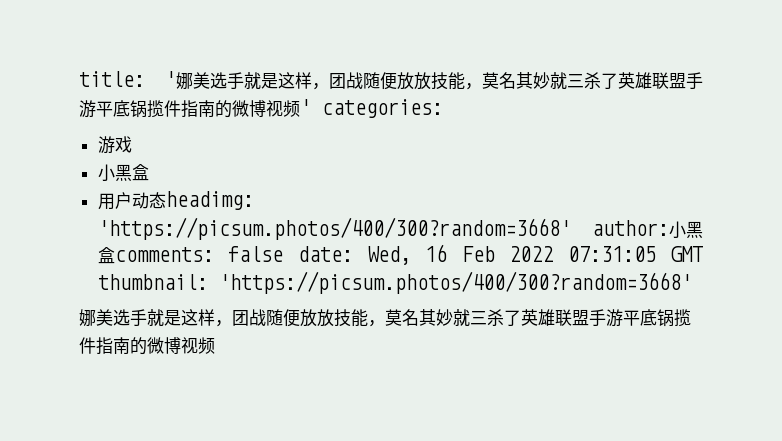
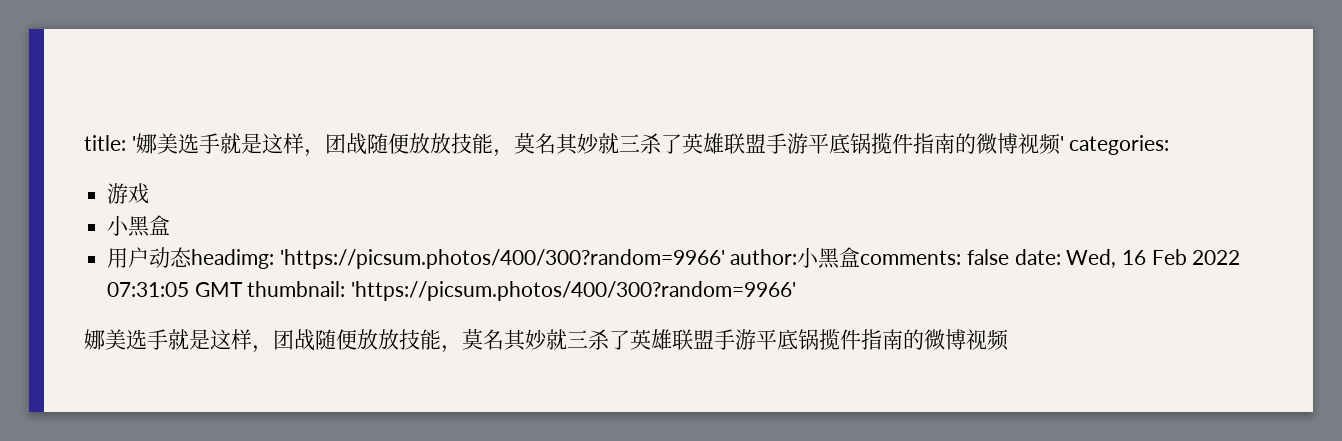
- 用户动态headimg: 'https://picsum.photos/400/300?random=3668' author:小黑盒comments: false date: Wed, 16 Feb 2022 07:31:05 GMT thumbnail: 'https://picsum.photos/400/300?random=3668'
+ 用户动态headimg: 'https://picsum.photos/400/300?random=9966' author:小黑盒comments: false date: Wed, 16 Feb 2022 07:31:05 GMT thumbnail: 'https://picsum.photos/400/300?random=9966'

